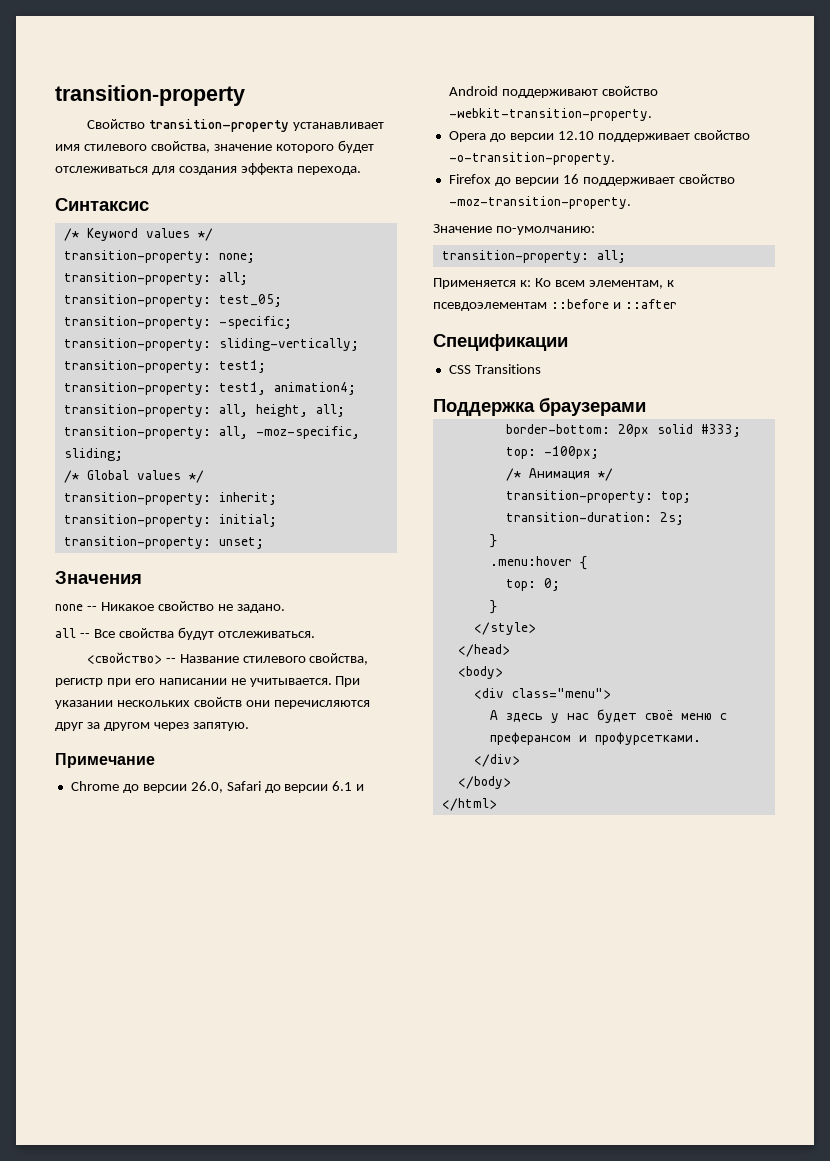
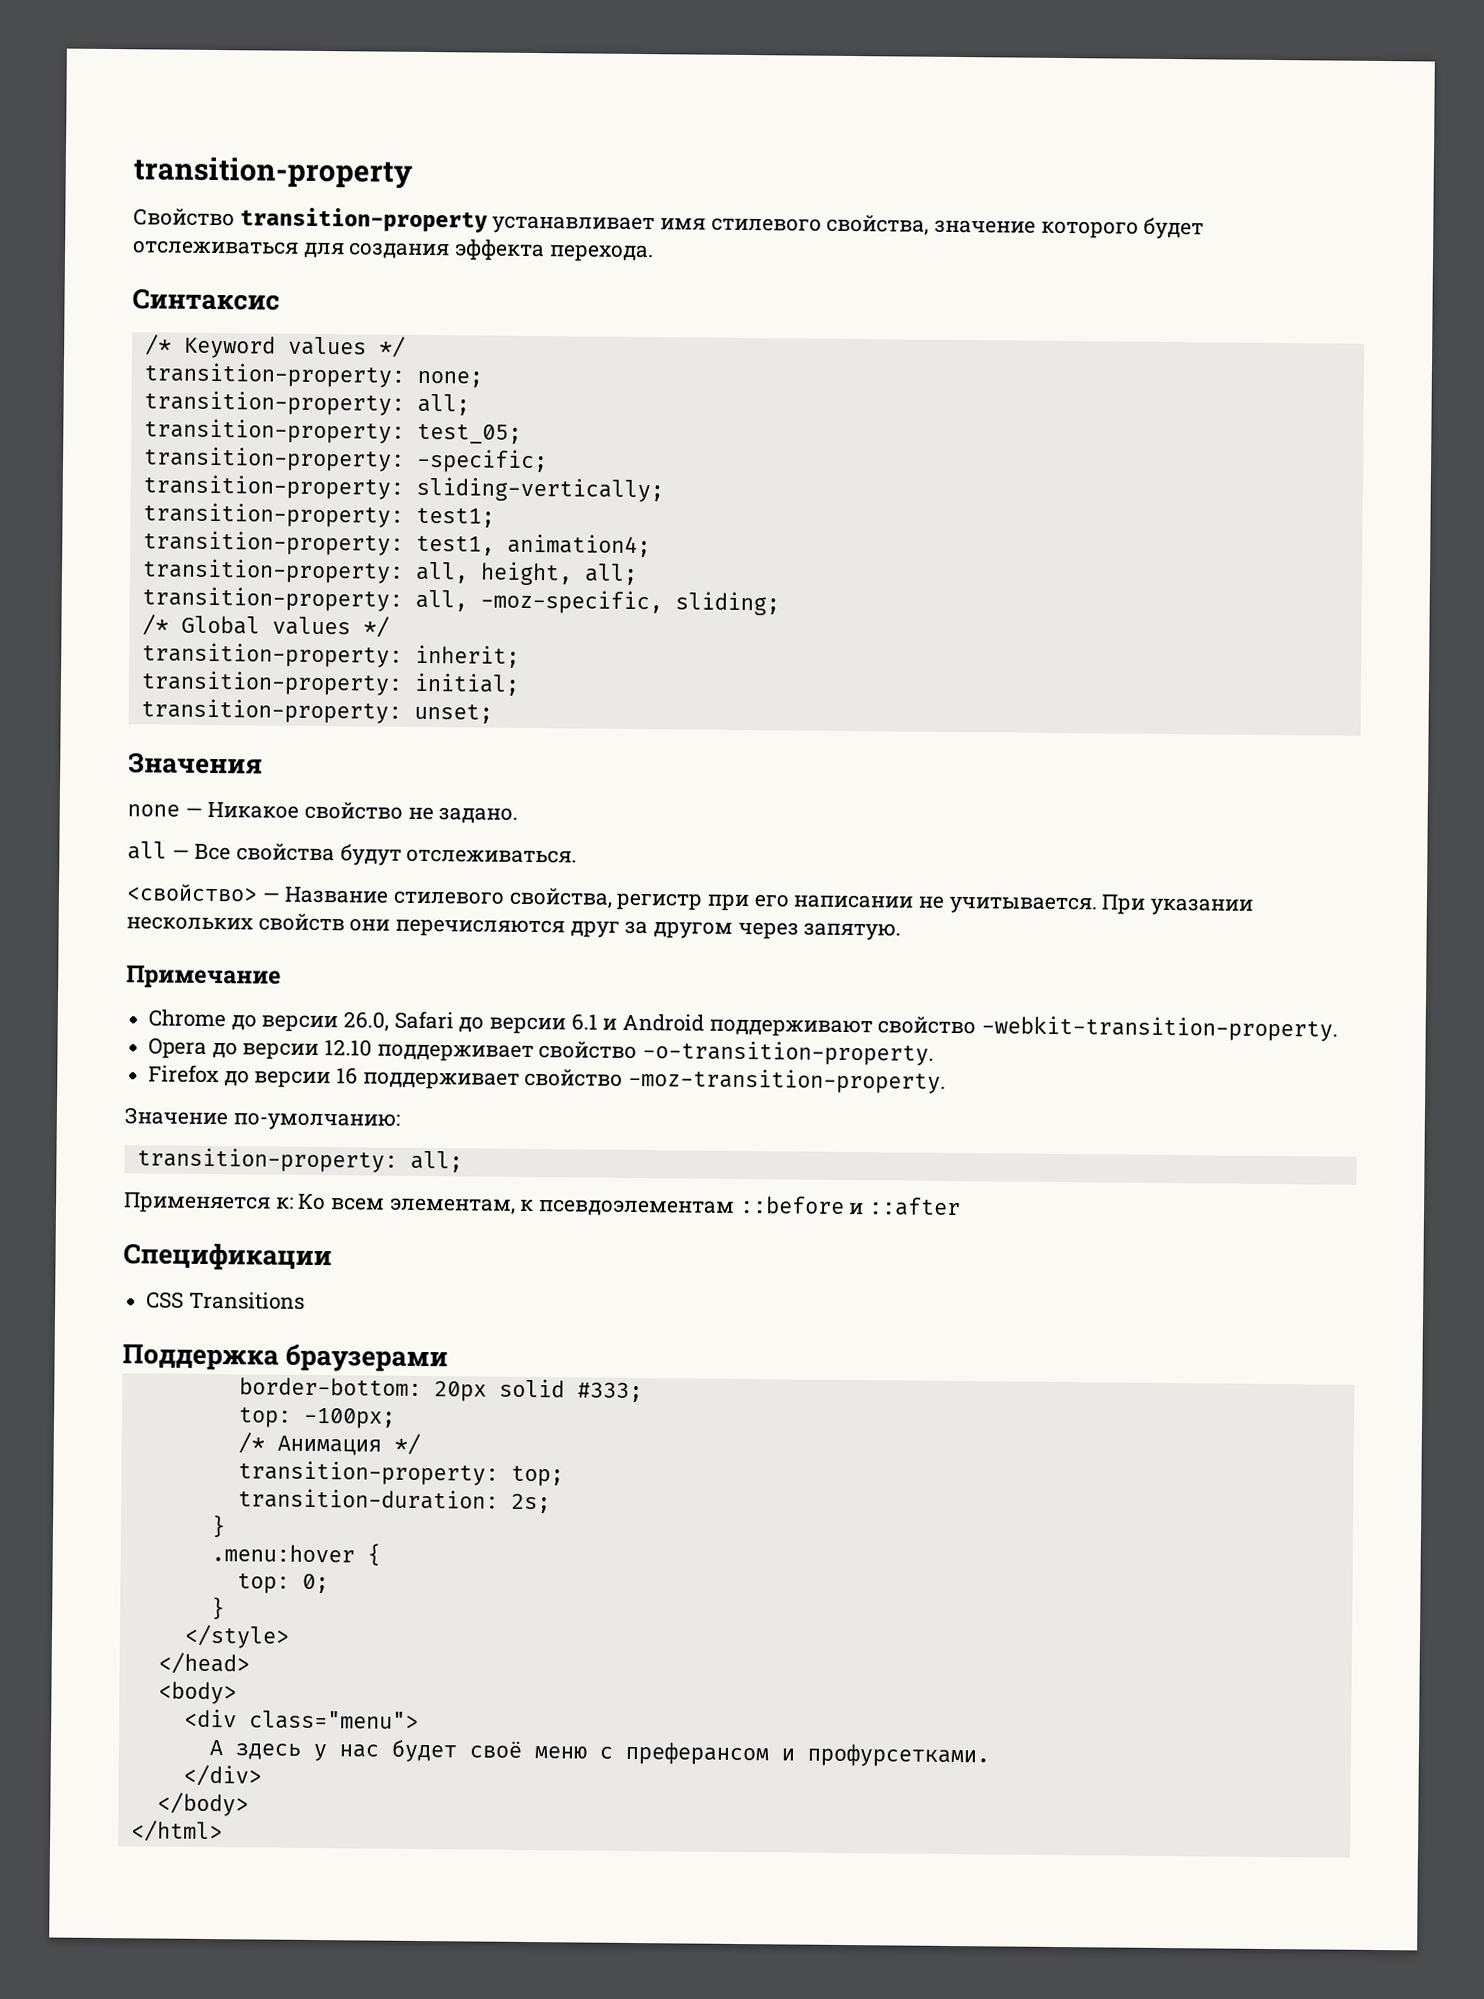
- none -- Никакое свойство не задано.
+ none — Никакое свойство не задано.
- all -- Все свойства будут отслеживаться.
+ all — Все свойства будут отслеживаться.
- <свойство> -- Название стилевого свойства, регистр при его написании не учитывается.
+ <свойство> — Название стилевого свойства, регистр при его написании не учитывается.

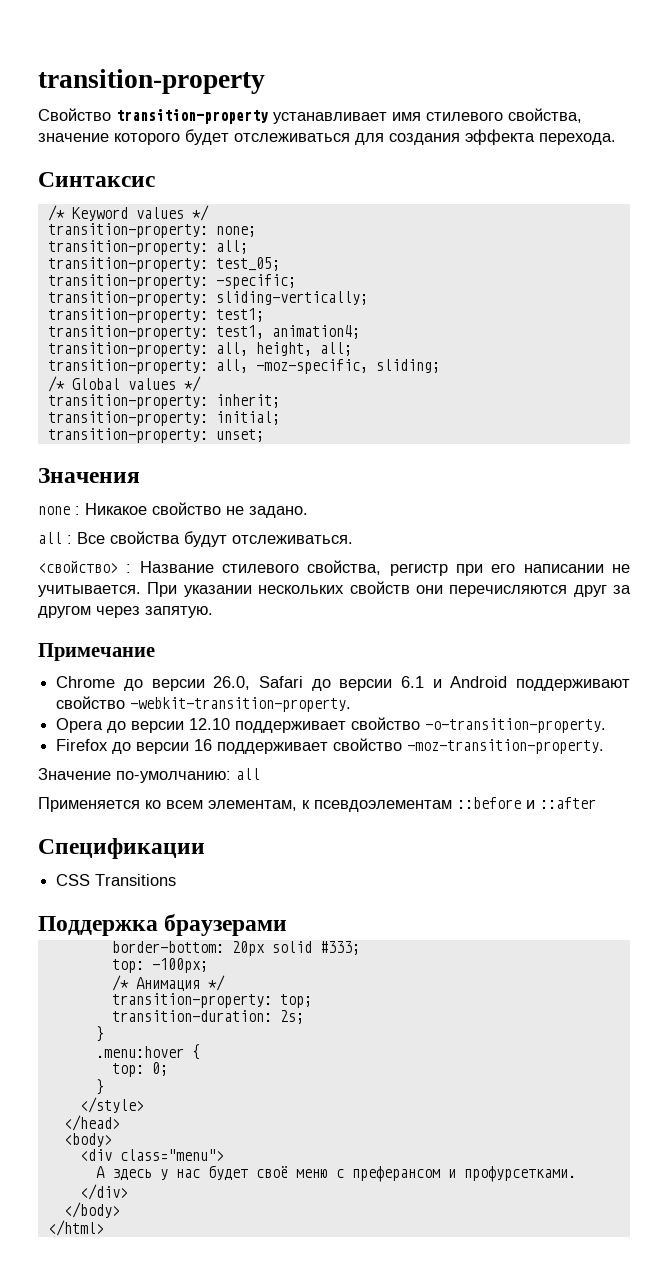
- none — Никакое свойство не задано.
+ none : Никакое свойство не задано.
- all — Все свойства будут отслеживаться.
+ all : Все свойства будут отслеживаться.
- <свойство> — Название стилевого свойства, регистр при его написании не учитывается.
+ <свойство> : Название стилевого свойства, регистр при его написании не учитывается.
- Значение по-умолчанию:
- transition-property: all;
+ Значение по-умолчанию: all
- Применяется к: Ко всем элементам, к псевдоэлементам ::before и ::after
+ Применяется ко всем элементам, к псевдоэлементам ::before и ::after

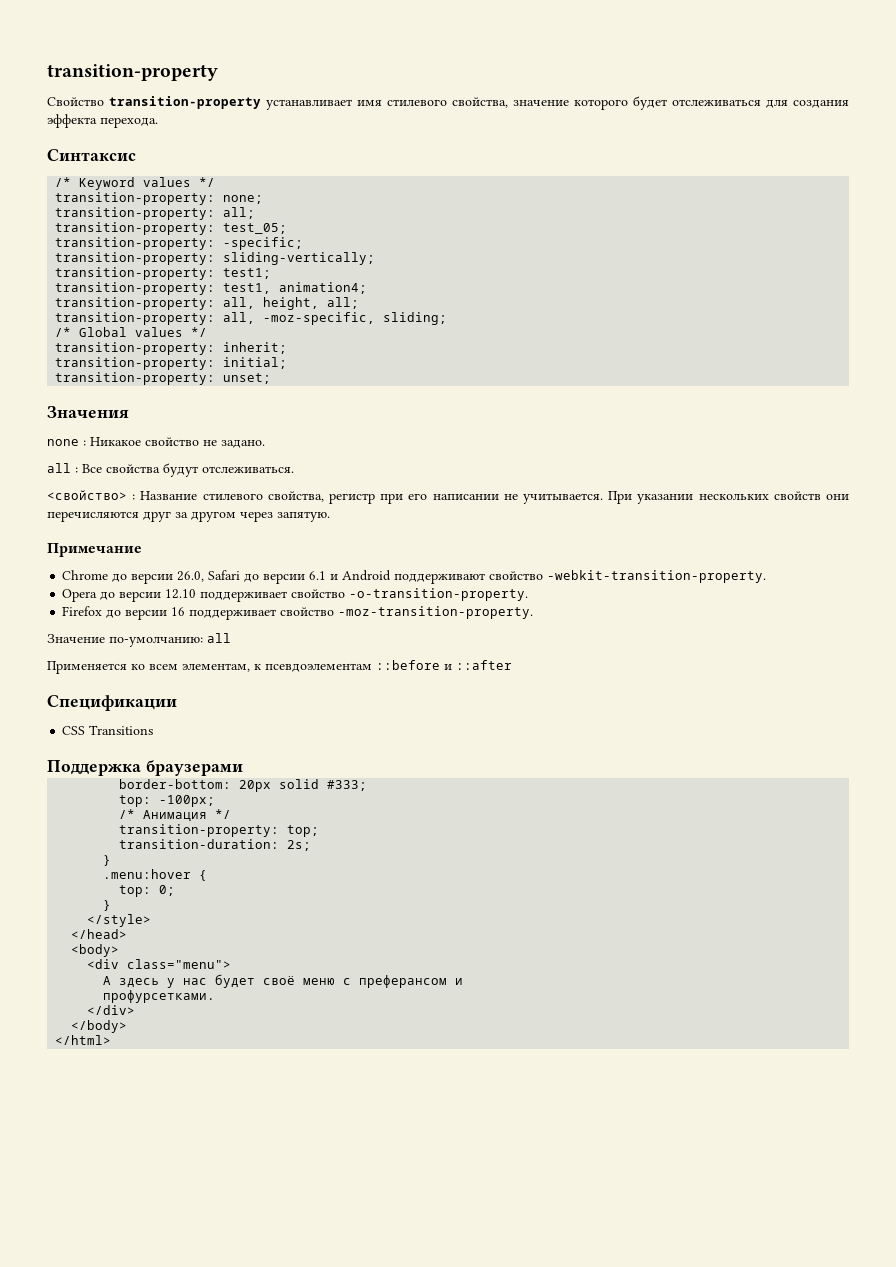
- А здесь у нас будет своё меню с преферансом и профурсетками.
+ А здесь у нас будет своё меню с преферансом и
+ профурсетками.

